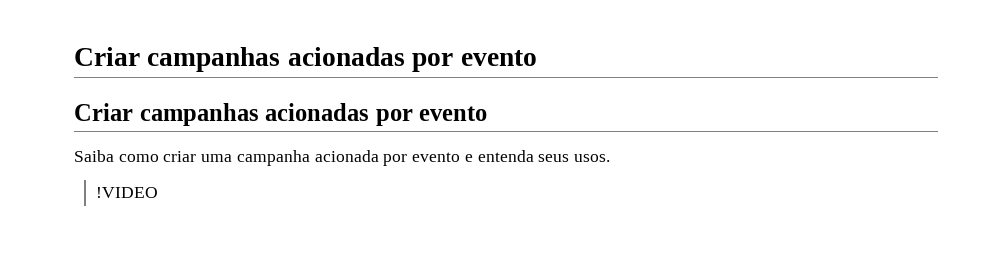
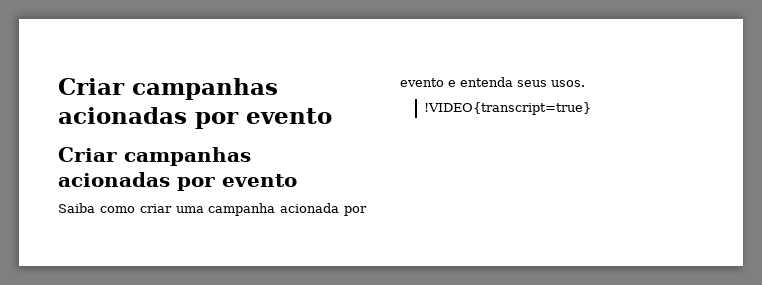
- !VIDEO
+ !VIDEO{transcript=true}

